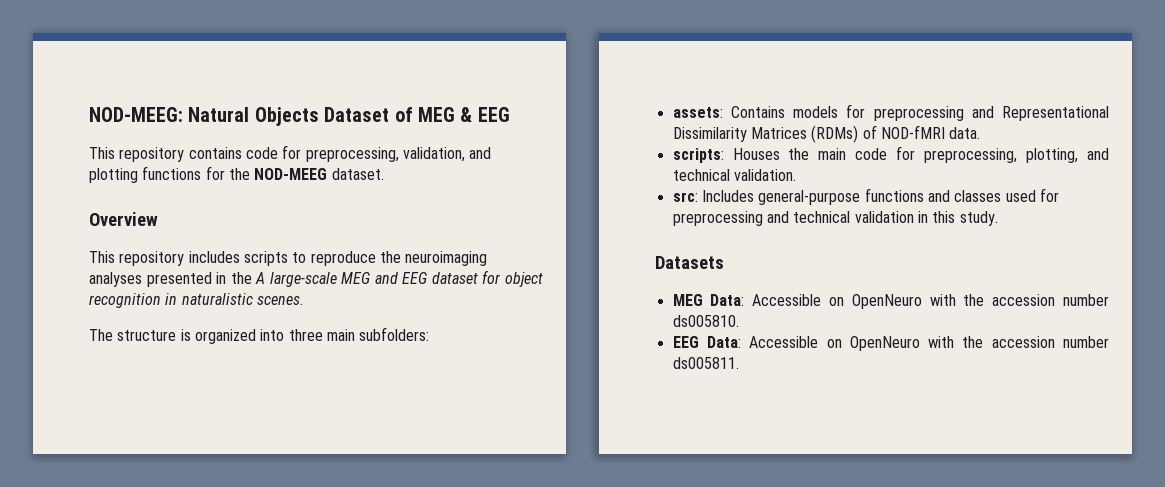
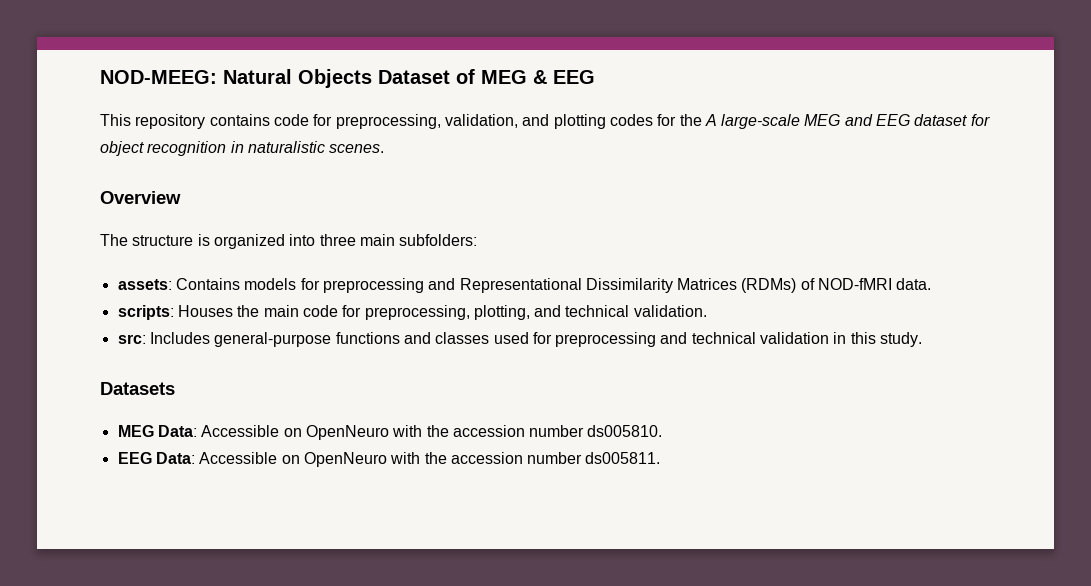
- This repository contains code for preprocessing, validation, and plotting functions for the NOD-MEEG dataset.
- Overview
- This repository includes scripts to reproduce the neuroimaging analyses presented in the A large-scale MEG and EEG dataset for object recognition in naturalistic scenes.
+ This repository contains code for preprocessing, validation, and plotting codes for the A large-scale MEG and EEG dataset for object recognition in naturalistic scenes.
+ Overview

